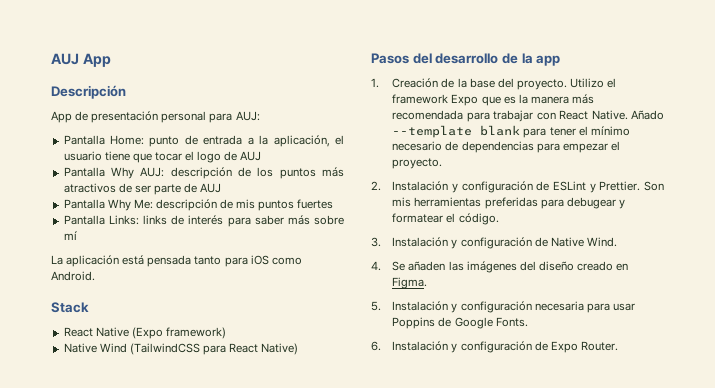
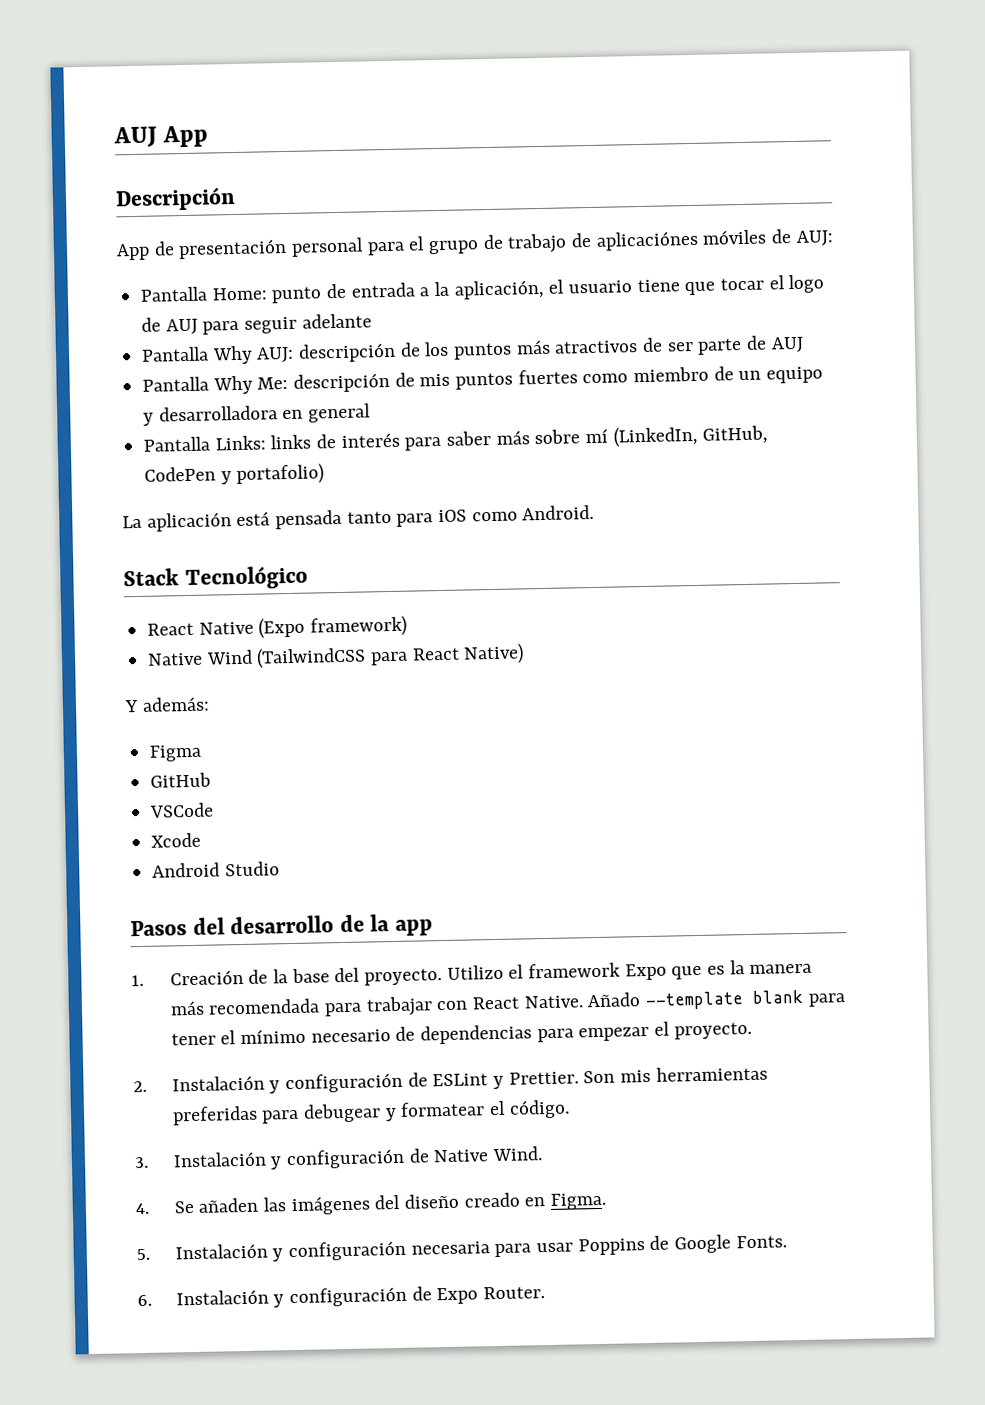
- App de presentación personal para AUJ:
+ App de presentación personal para el grupo de trabajo de aplicaciónes móviles de AUJ:
- Pantalla Home: punto de entrada a la aplicación, el usuario tiene que tocar el logo de AUJ
+ Pantalla Home: punto de entrada a la aplicación, el usuario tiene que tocar el logo de AUJ para seguir adelante
- Pantalla Why Me: descripción de mis puntos fuertes
+ Pantalla Why Me: descripción de mis puntos fuertes como miembro de un equipo y desarrolladora en general
- Pantalla Links: links de interés para saber más sobre mí
+ Pantalla Links: links de interés para saber más sobre mí (LinkedIn, GitHub, CodePen y portafolio)
- Stack
+ Stack Tecnológico
+ Y además:
+ Figma
+ GitHub
+ VSCode
+ Xcode
+ Android Studio

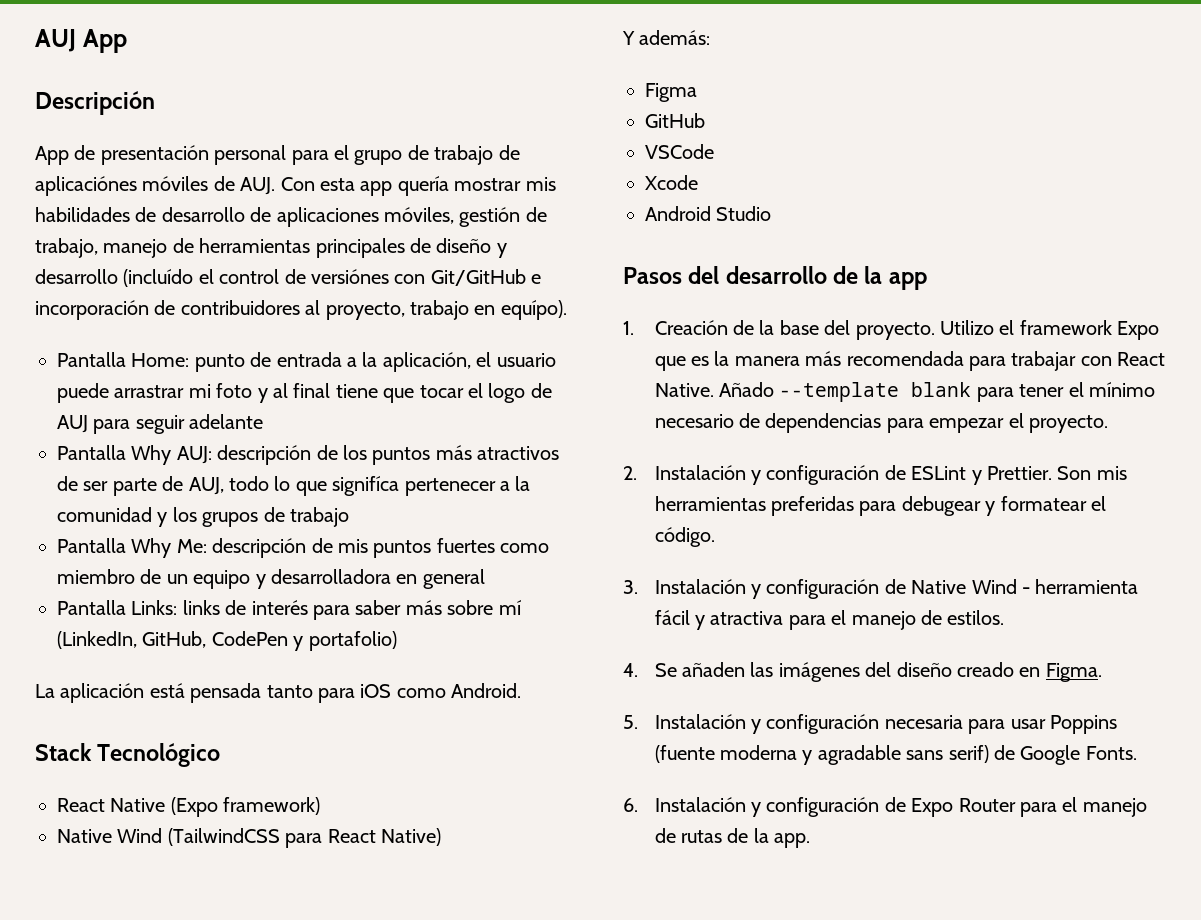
- App de presentación personal para el grupo de trabajo de aplicaciónes móviles de AUJ:
+ App de presentación personal para el grupo de trabajo de aplicaciónes móviles de AUJ. Con esta app quería mostrar mis habilidades de desarrollo de aplicaciones móviles, gestión de trabajo, manejo de herramientas principales de diseño y desarrollo (incluído el control de versiónes con Git/GitHub e incorporación de contribuidores al proyecto, trabajo en equípo).
- Pantalla Home: punto de entrada a la aplicación, el usuario tiene que tocar el logo de AUJ para seguir adelante
+ Pantalla Home: punto de entrada a la aplicación, el usuario puede arrastrar mi foto y al final tiene que tocar el logo de AUJ para seguir adelante
- Pantalla Why AUJ: descripción de los puntos más atractivos de ser parte de AUJ
+ Pantalla Why AUJ: descripción de los puntos más atractivos de ser parte de AUJ, todo lo que signifíca pertenecer a la comunidad y los grupos de trabajo
- 3. Instalación y configuración de Native Wind.
+ 3. Instalación y configuración de Native Wind - herramienta fácil y atractiva para el manejo de estilos.
- 5. Instalación y configuración necesaria para usar Poppins de Google Fonts.
+ 5. Instalación y configuración necesaria para usar Poppins (fuente moderna y agradable sans serif) de Google Fonts.
- 6. Instalación y configuración de Expo Router.
+ 6. Instalación y configuración de Expo Router para el manejo de rutas de la app.

